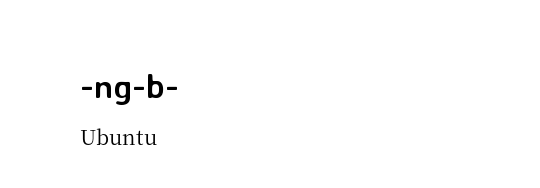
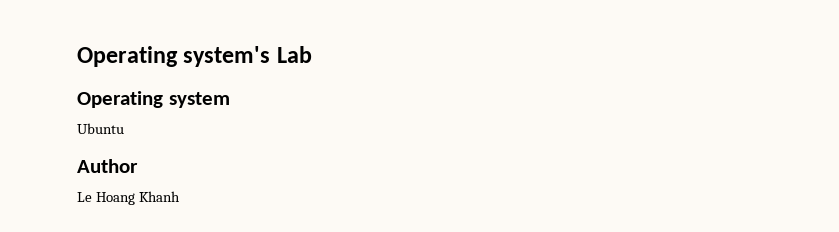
- -ng-b-
+ Operating system's Lab
+ Operating system
  Ubuntu
+ Author
+ Le Hoang Khanh

